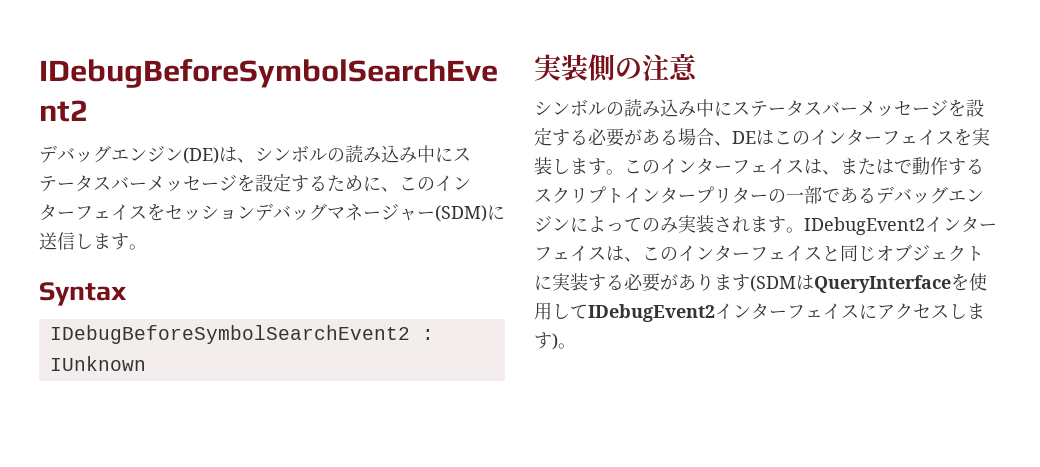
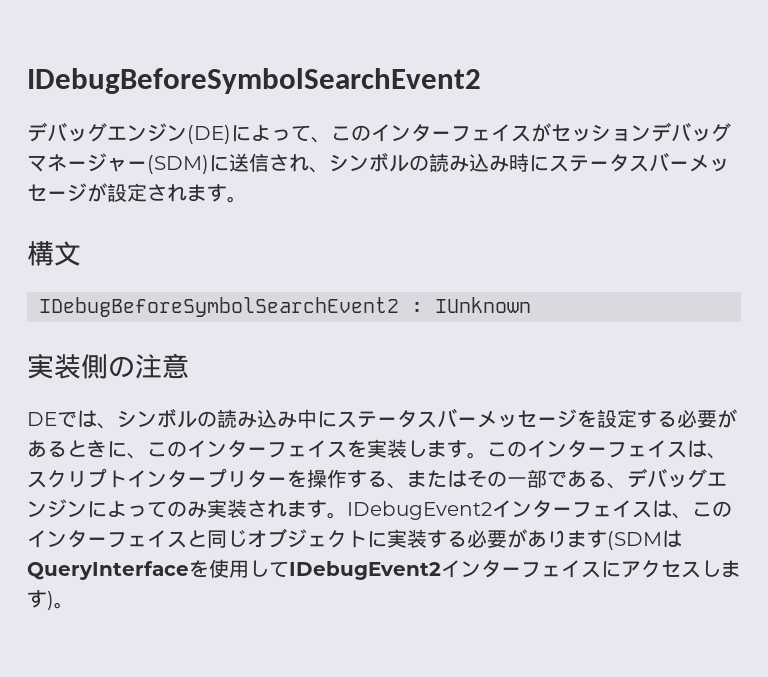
- デバッグエンジン(DE)は、シンボルの読み込み中にステータスバーメッセージを設定するために、このインターフェイスをセッションデバッグマネージャー(SDM)に送信します。
+ デバッグエンジン(DE)によって、このインターフェイスがセッションデバッグマネージャー(SDM)に送信され、シンボルの読み込み時にステータスバーメッセージが設定されます。
- Syntax
+ 構文
- シンボルの読み込み中にステータスバーメッセージを設定する必要がある場合、DEはこのインターフェイスを実装します。
+ DEでは、シンボルの読み込み中にステータスバーメッセージを設定する必要があるときに、このインターフェイスを実装します。
- このインターフェイスは、またはで動作するスクリプトインタープリターの一部であるデバッグエンジンによってのみ実装されます。
+ このインターフェイスは、スクリプトインタープリターを操作する、またはその一部である、デバッグエンジンによってのみ実装されます。

